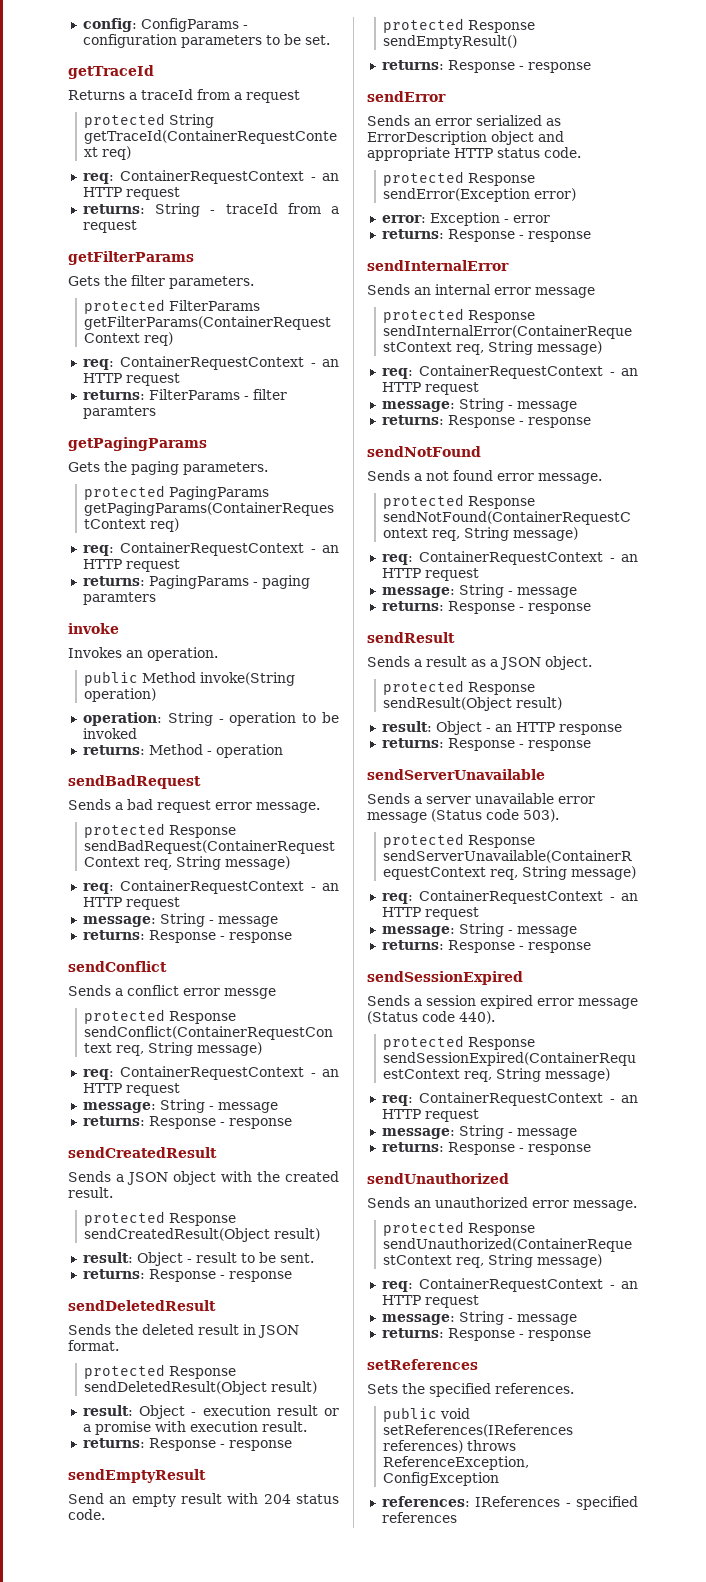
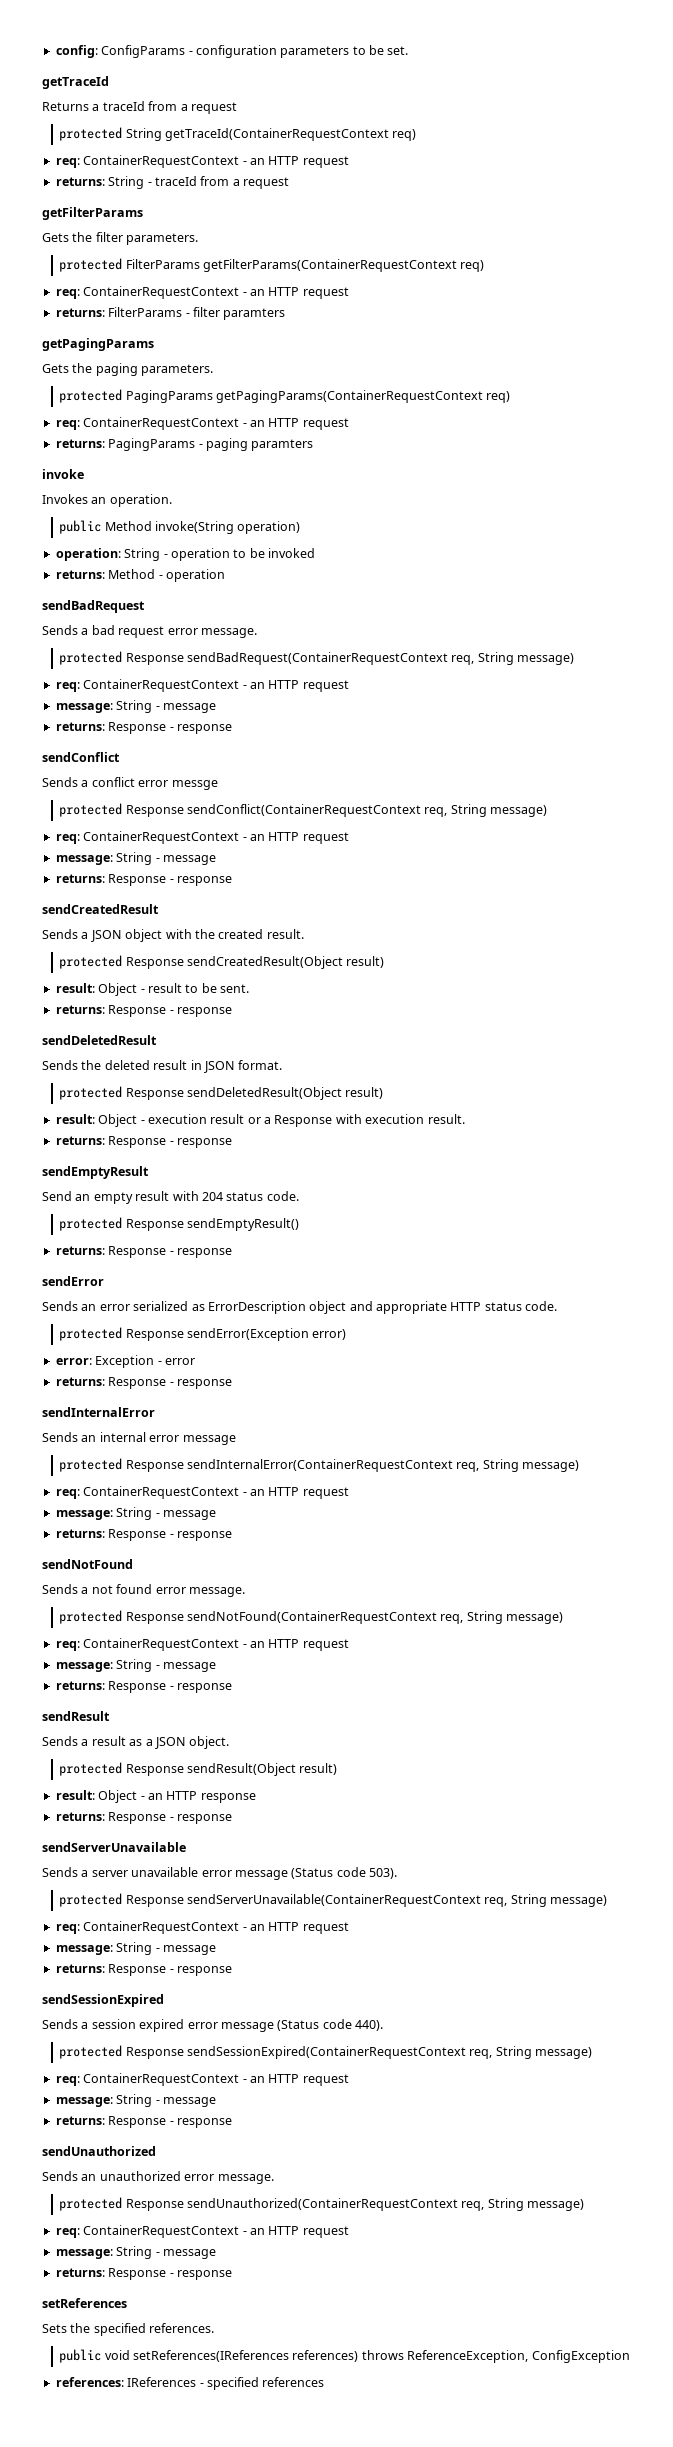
- result: Object - execution result or a promise with execution result.
+ result: Object - execution result or a Response with execution result.

